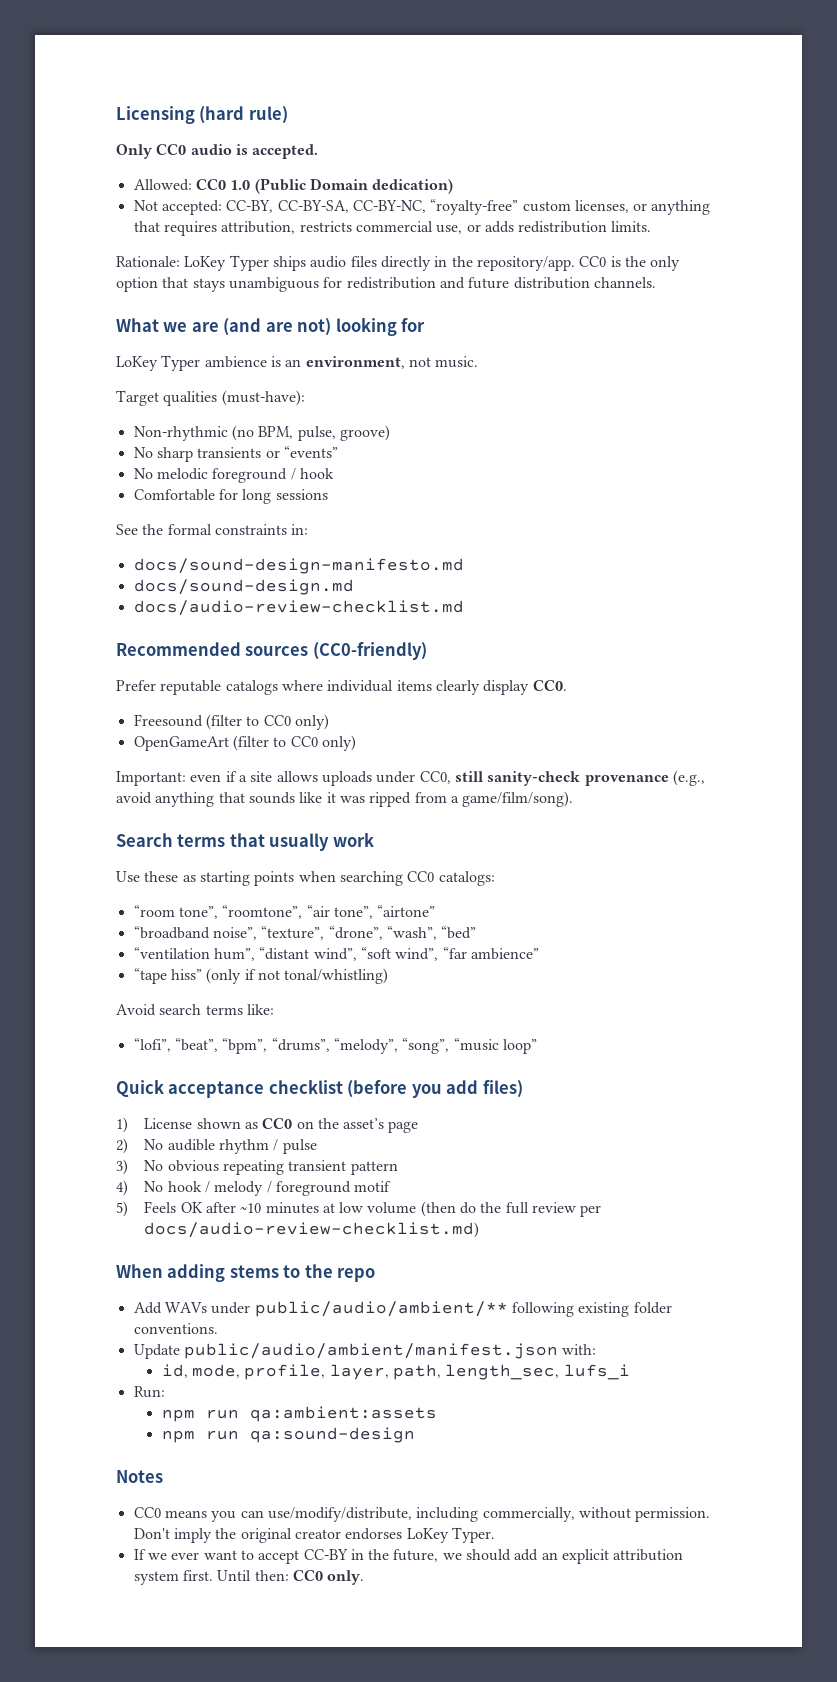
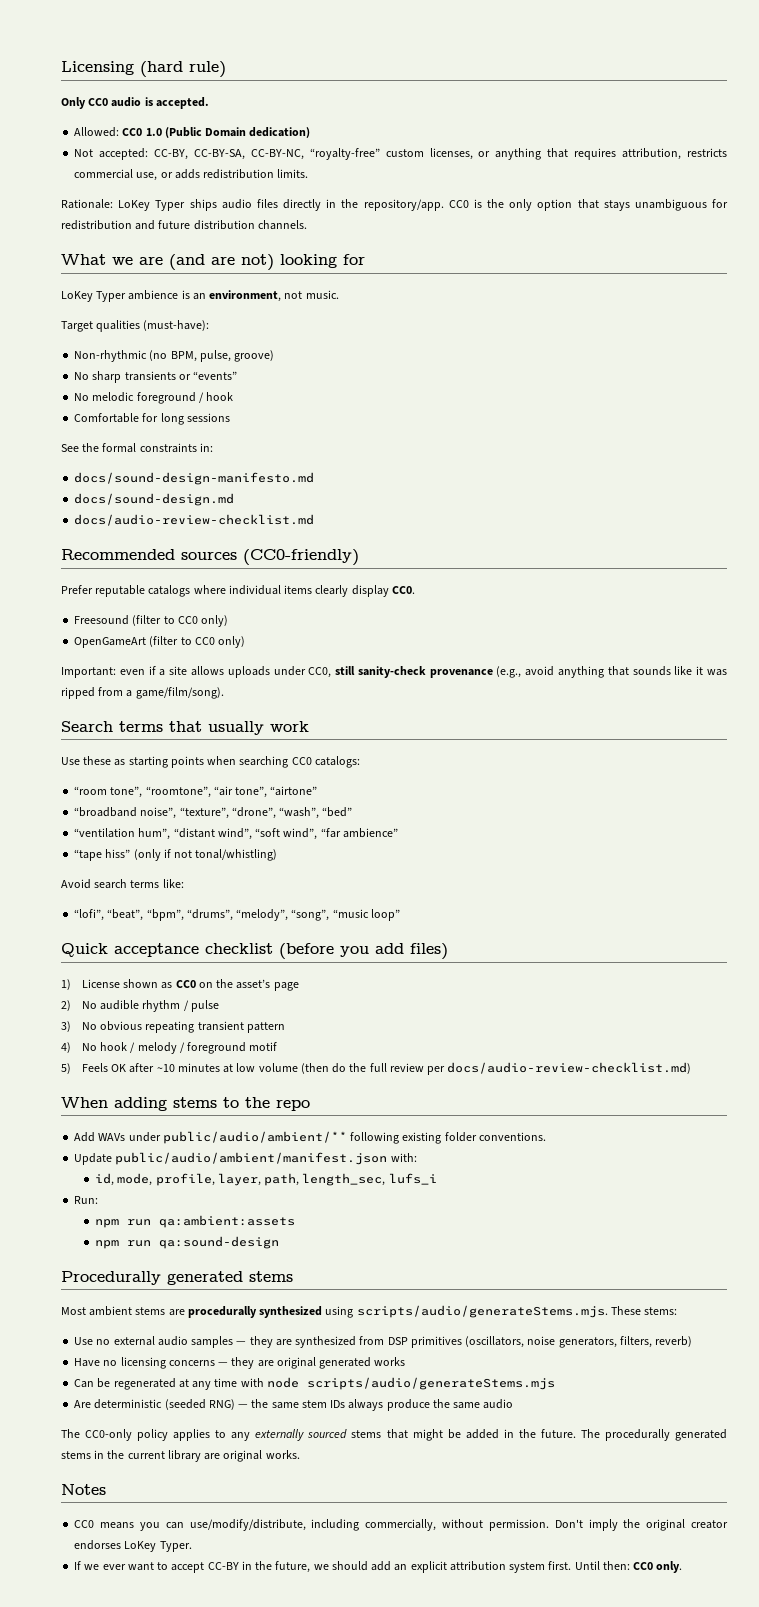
+ Procedurally generated stems
+ Most ambient stems are procedurally synthesized using scripts/audio/generateStems.mjs. These stems:
+ Use no external audio samples — they are synthesized from DSP primitives (oscillators, noise generators, filters, reverb)
+ Have no licensing concerns — they are original generated works
+ Can be regenerated at any time with node scripts/audio/generateStems.mjs
+ Are deterministic (seeded RNG) — the same stem IDs always produce the same audio
+ The CC0-only policy applies to any externally sourced stems that might be added in the future. The procedurally generated stems in the current library are original works.

